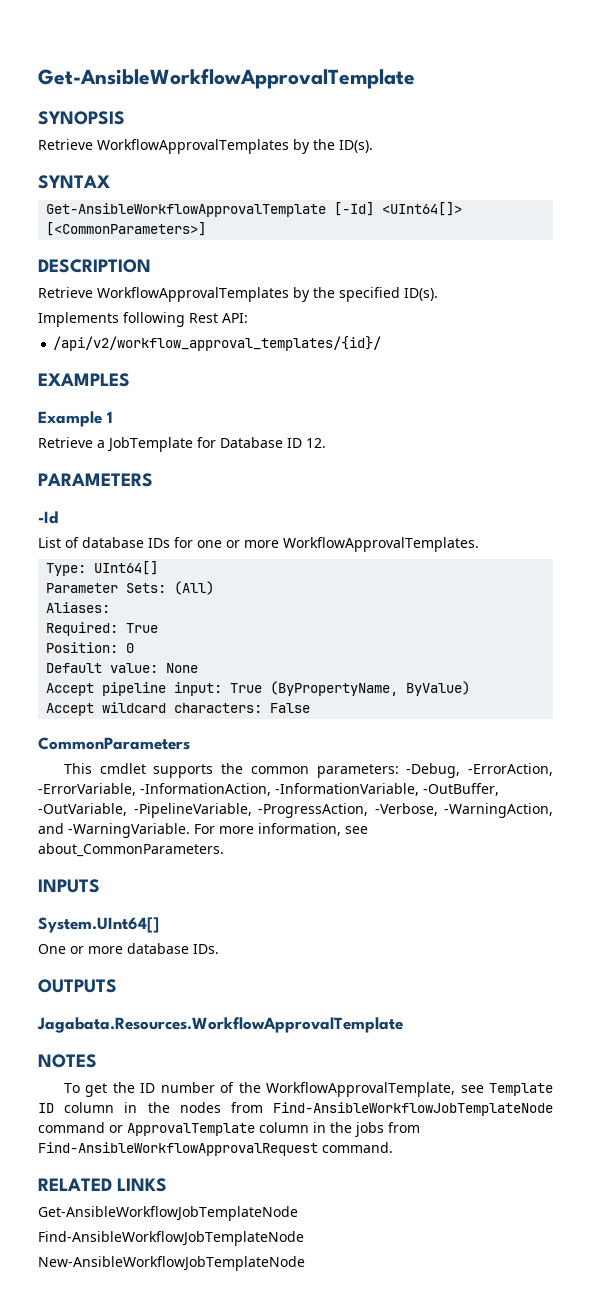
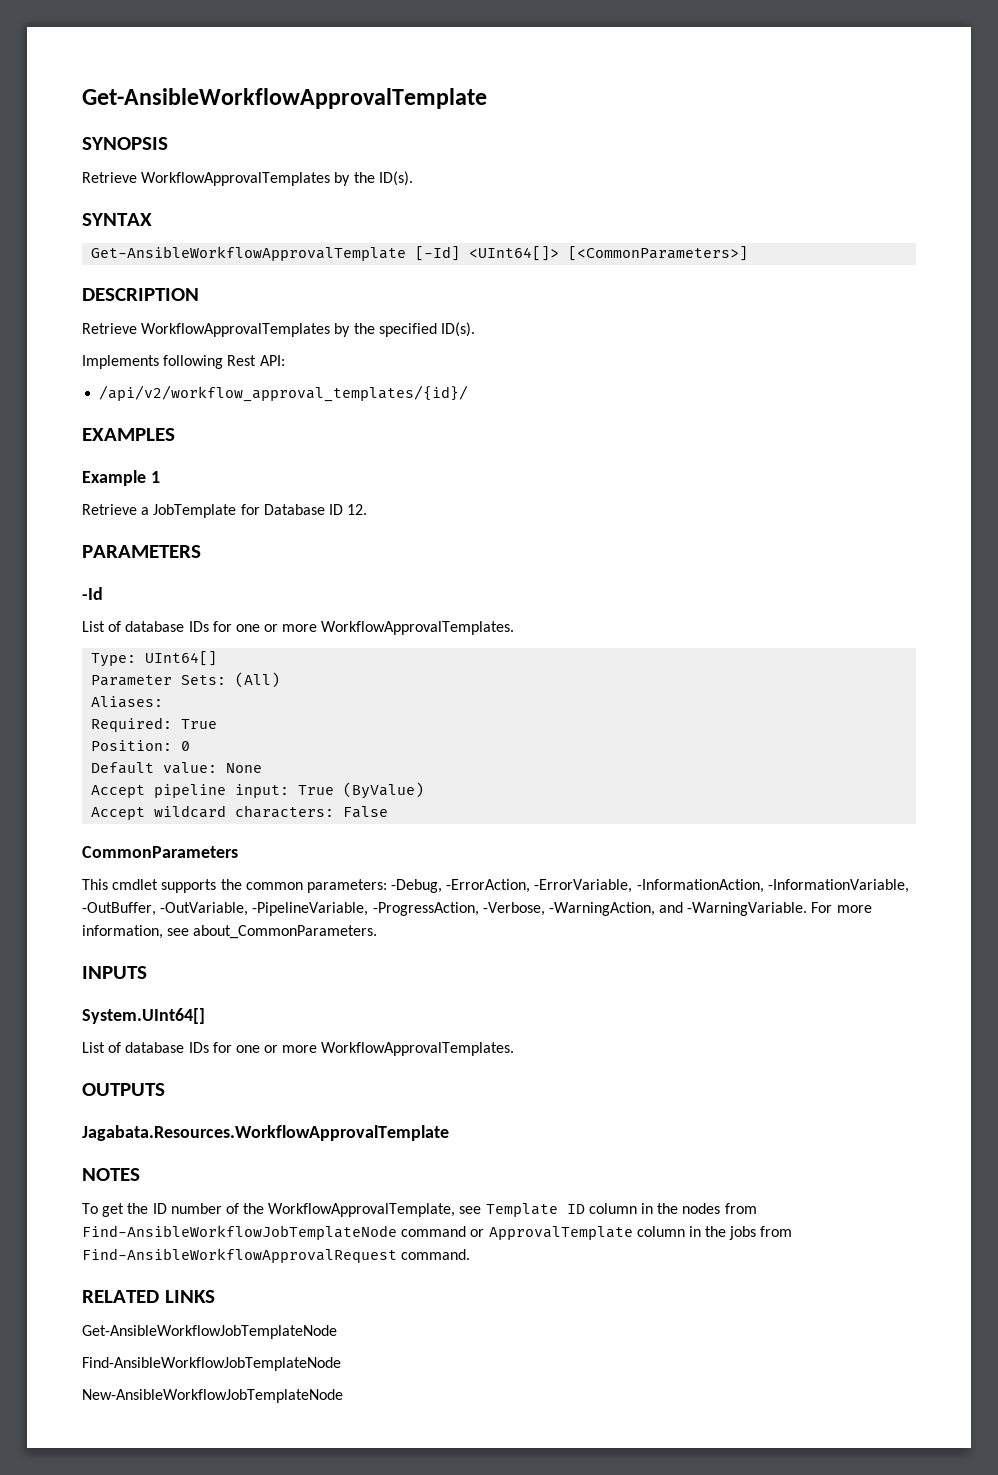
- Accept pipeline input: True (ByPropertyName, ByValue)
+ Accept pipeline input: True (ByValue)
  System.UInt64[]
- One or more database IDs.
+ List of database IDs for one or more WorkflowApprovalTemplates.

